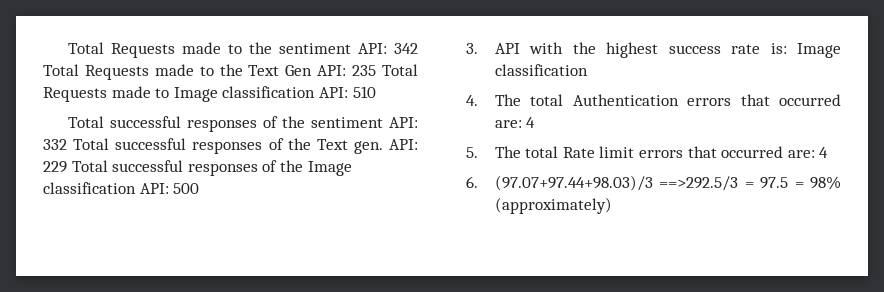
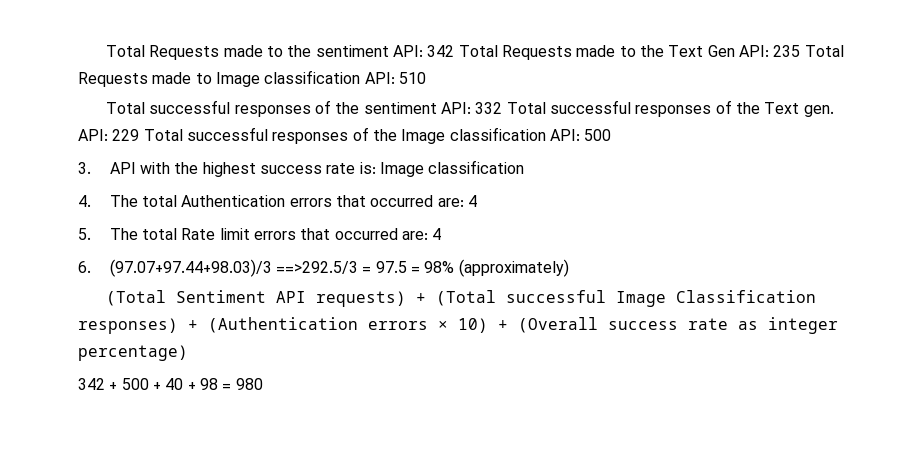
+ (Total Sentiment API requests) + (Total successful Image Classification responses) + (Authentication errors × 10) + (Overall success rate as integer percentage)
+ 342 + 500 + 40 + 98 = 980

